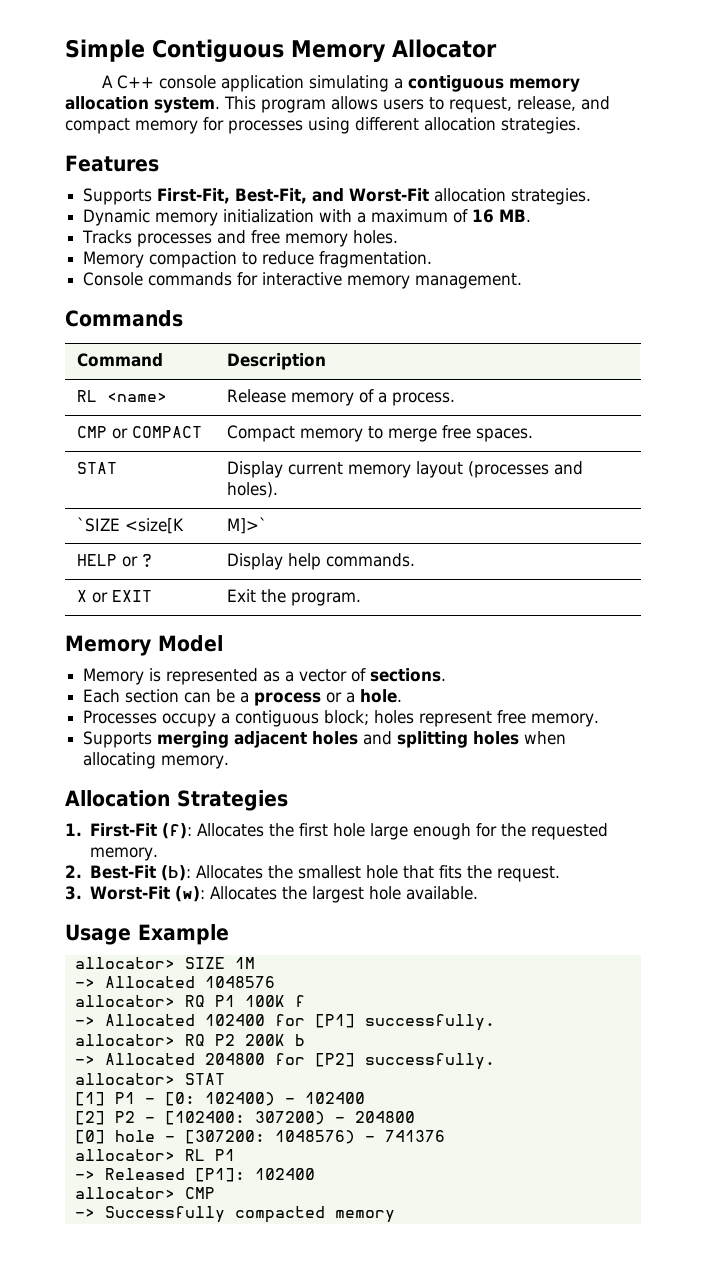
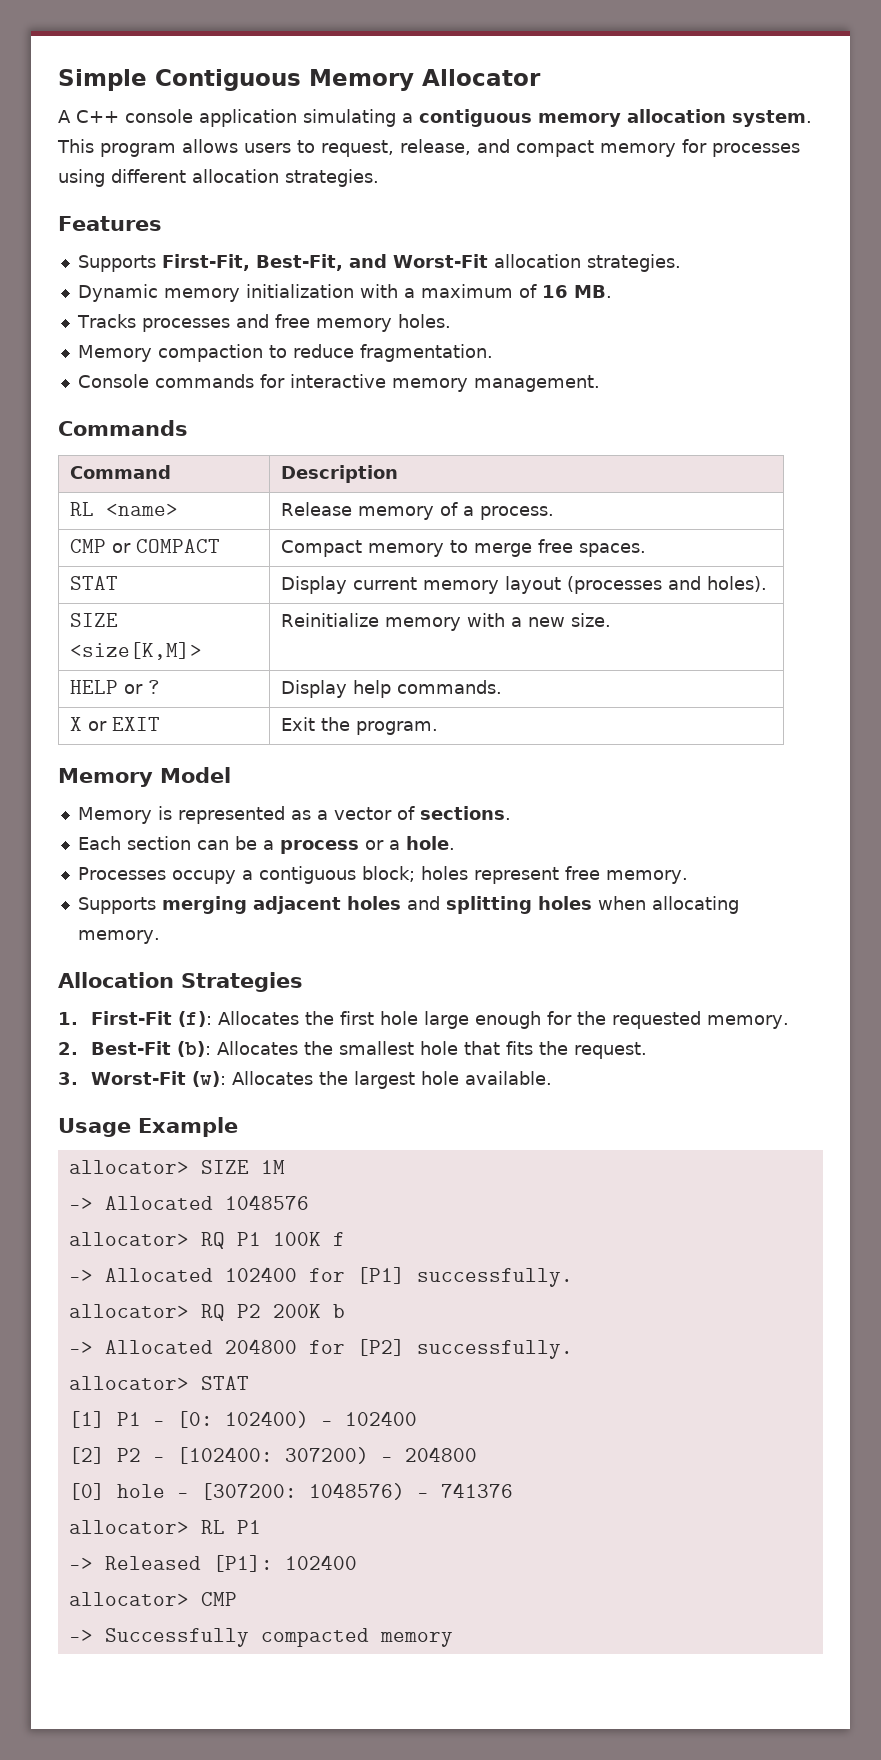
- `SIZE <size[K | M]>`
+ SIZE <size[K,M]> | Reinitialize memory with a new size.

